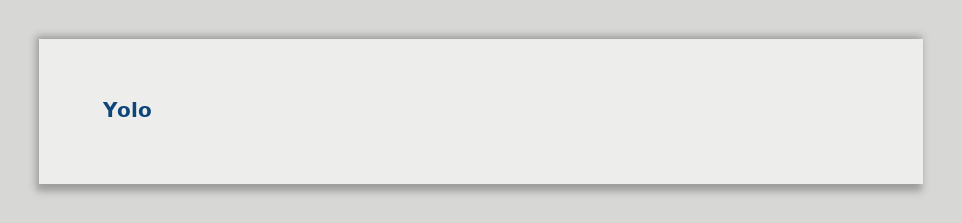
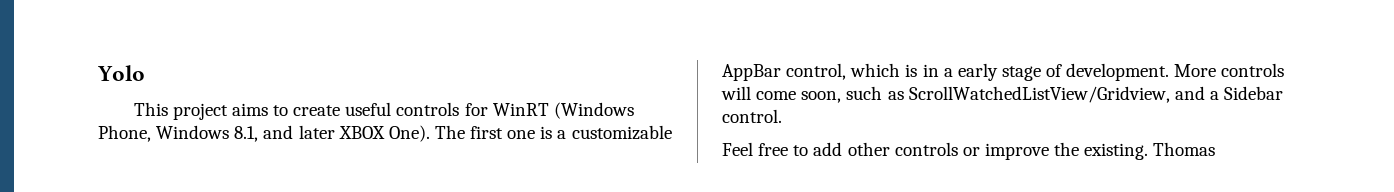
+ This project aims to create useful controls for WinRT (Windows Phone, Windows 8.1, and later XBOX One). The first one is a customizable AppBar control, which is in a early stage of development. More controls will come soon, such as ScrollWatchedListView/Gridview, and a Sidebar control.
+ Feel free to add other controls or improve the existing. Thomas

